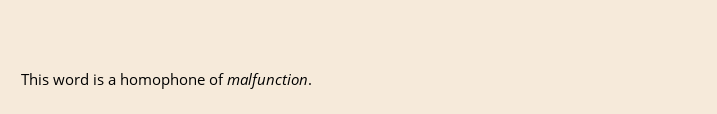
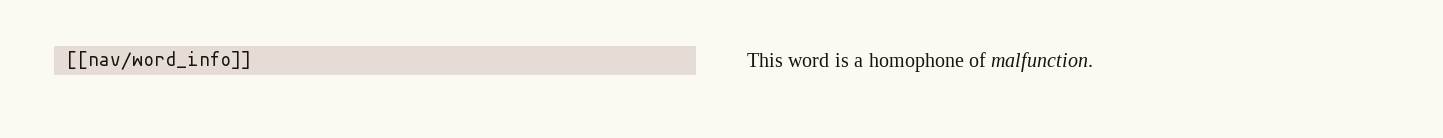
+ [[nav/word_info]]

